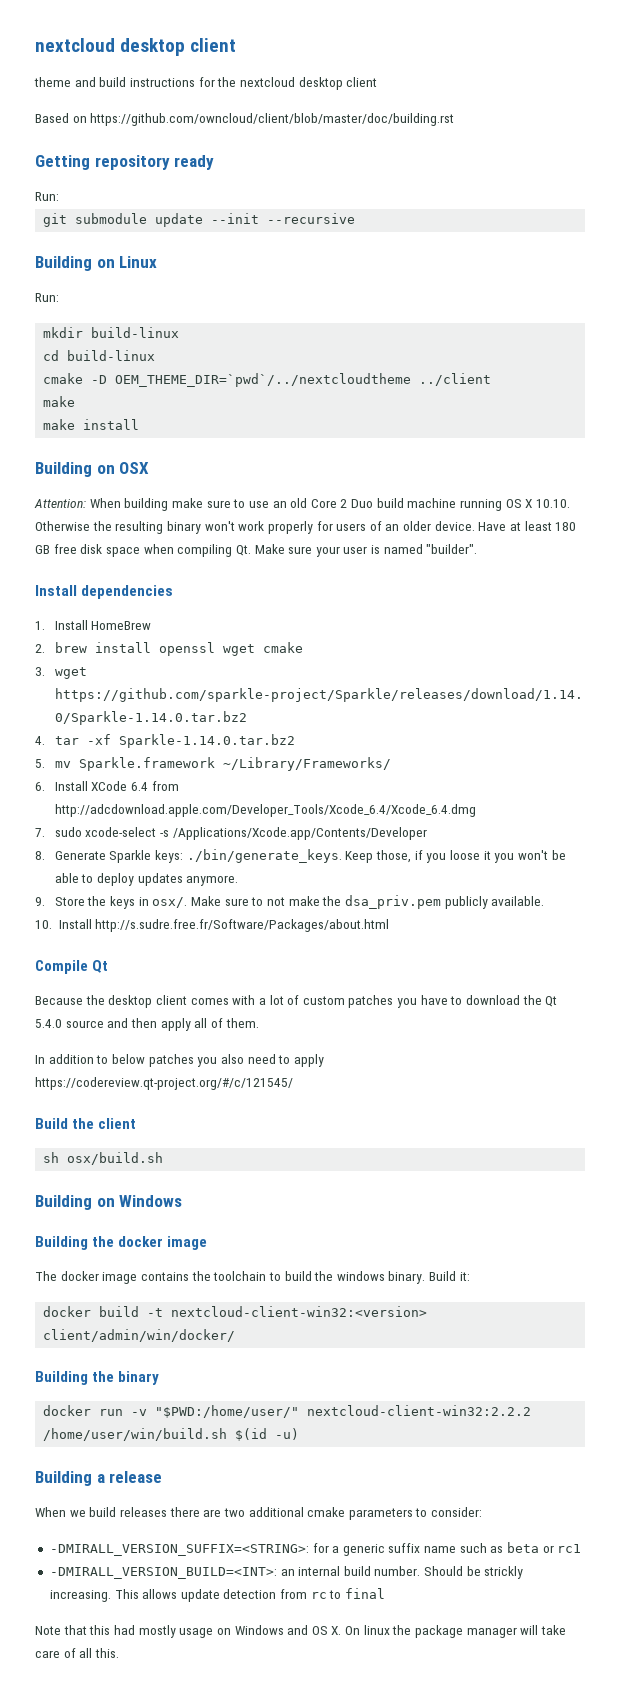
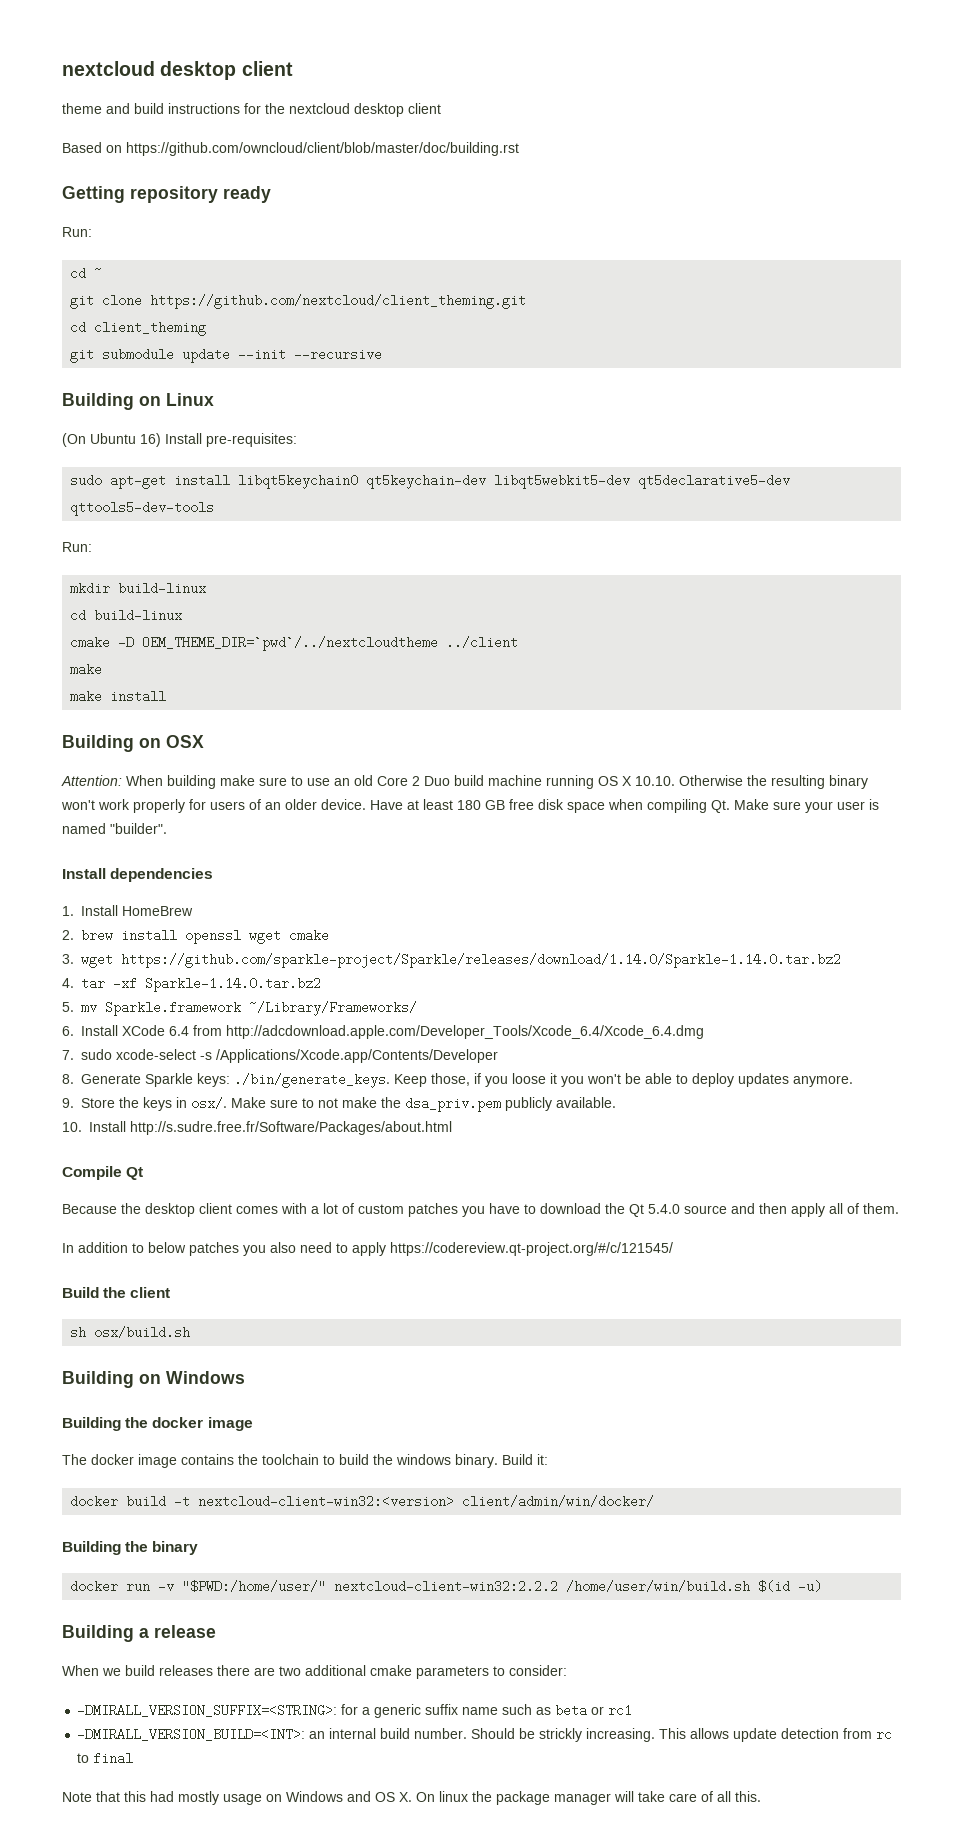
+ cd ~
+ git clone https://github.com/nextcloud/client_theming.git
+ cd client_theming
+ (On Ubuntu 16) Install pre-requisites:
+ sudo apt-get install libqt5keychain0 qt5keychain-dev libqt5webkit5-dev qt5declarative5-dev qttools5-dev-tools

